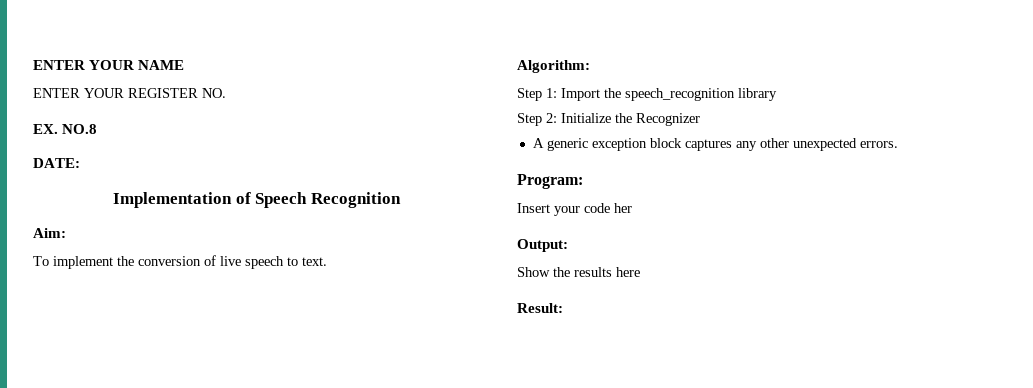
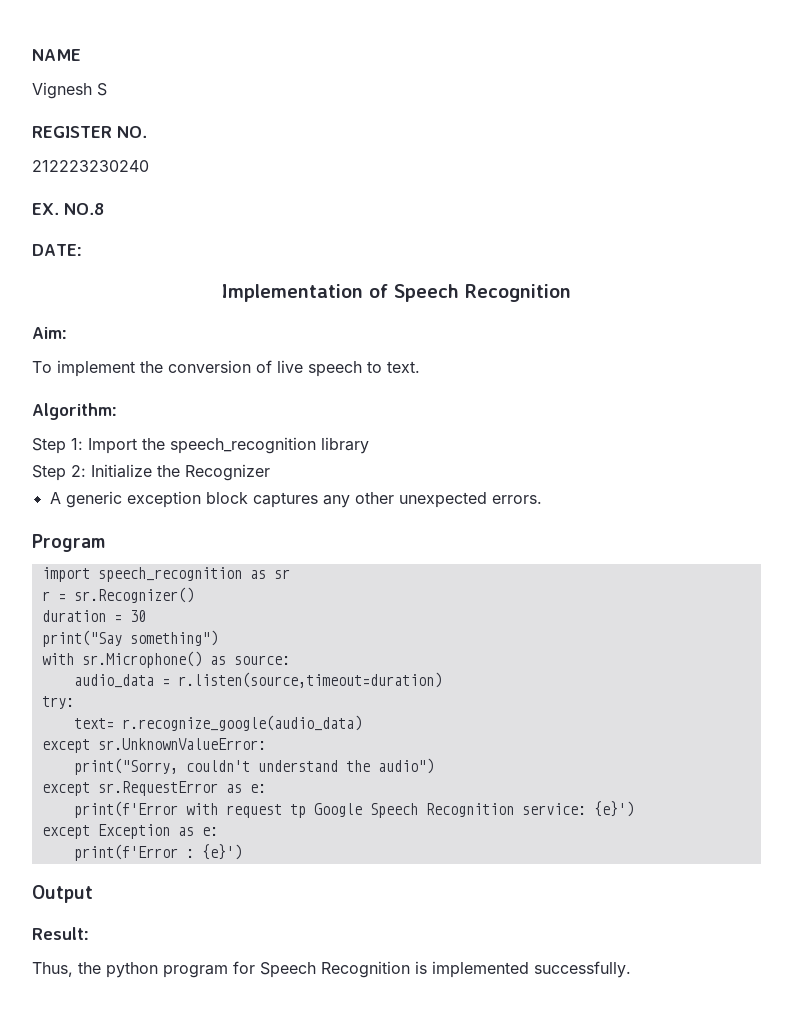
- ENTER YOUR NAME
+ NAME
- ENTER YOUR REGISTER NO.
+ Vignesh S
+ REGISTER NO.
+ 212223230240
- Program:
- Insert your code her
- Output:
- Show the results here
+ Program
+ import speech_recognition as sr
+ r = sr.Recognizer()
+ duration = 30
+ print("Say something")
+ with sr.Microphone() as source:
+ audio_data = r.listen(source,timeout=duration)
+ try:
+ text= r.recognize_google(audio_data)
+ except sr.UnknownValueError:
+ print("Sorry, couldn't understand the audio")
+ except sr.RequestError as e:
+ print(f'Error with request tp Google Speech Recognition service: {e}')
+ except Exception as e:
+ print(f'Error : {e}')
+ Output
  Result:
+ Thus, the python program for Speech Recognition is implemented successfully.

